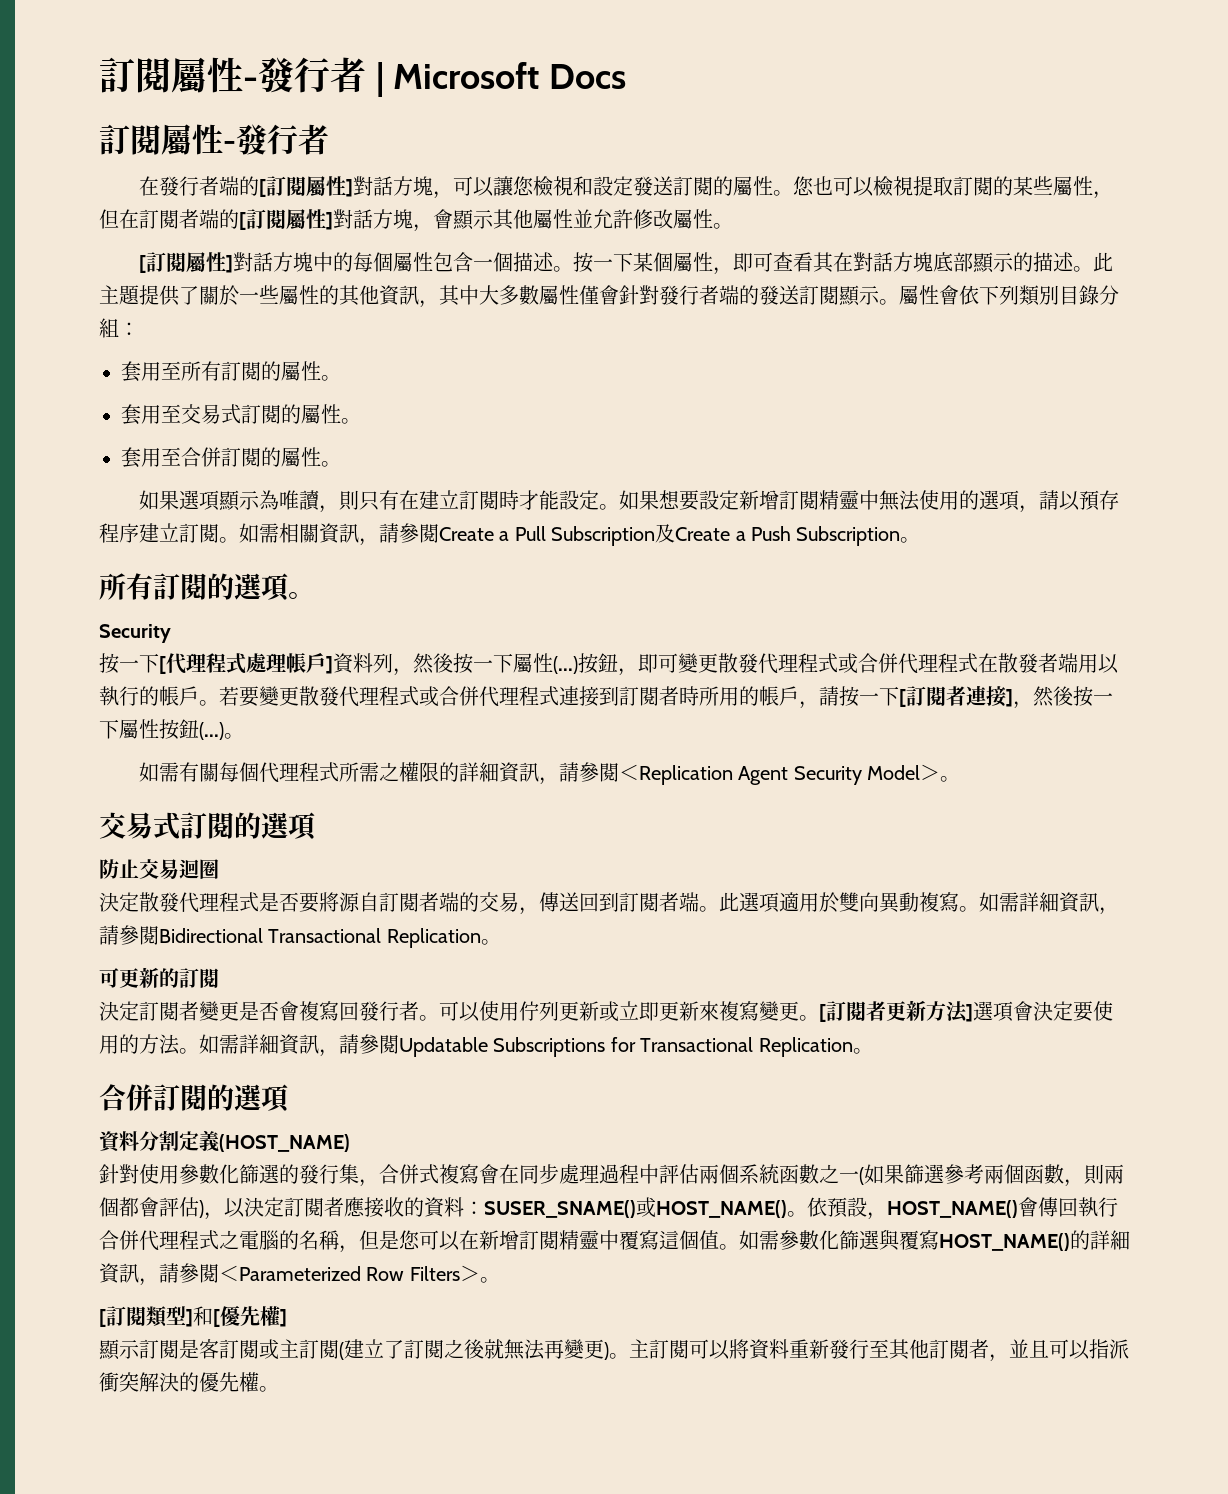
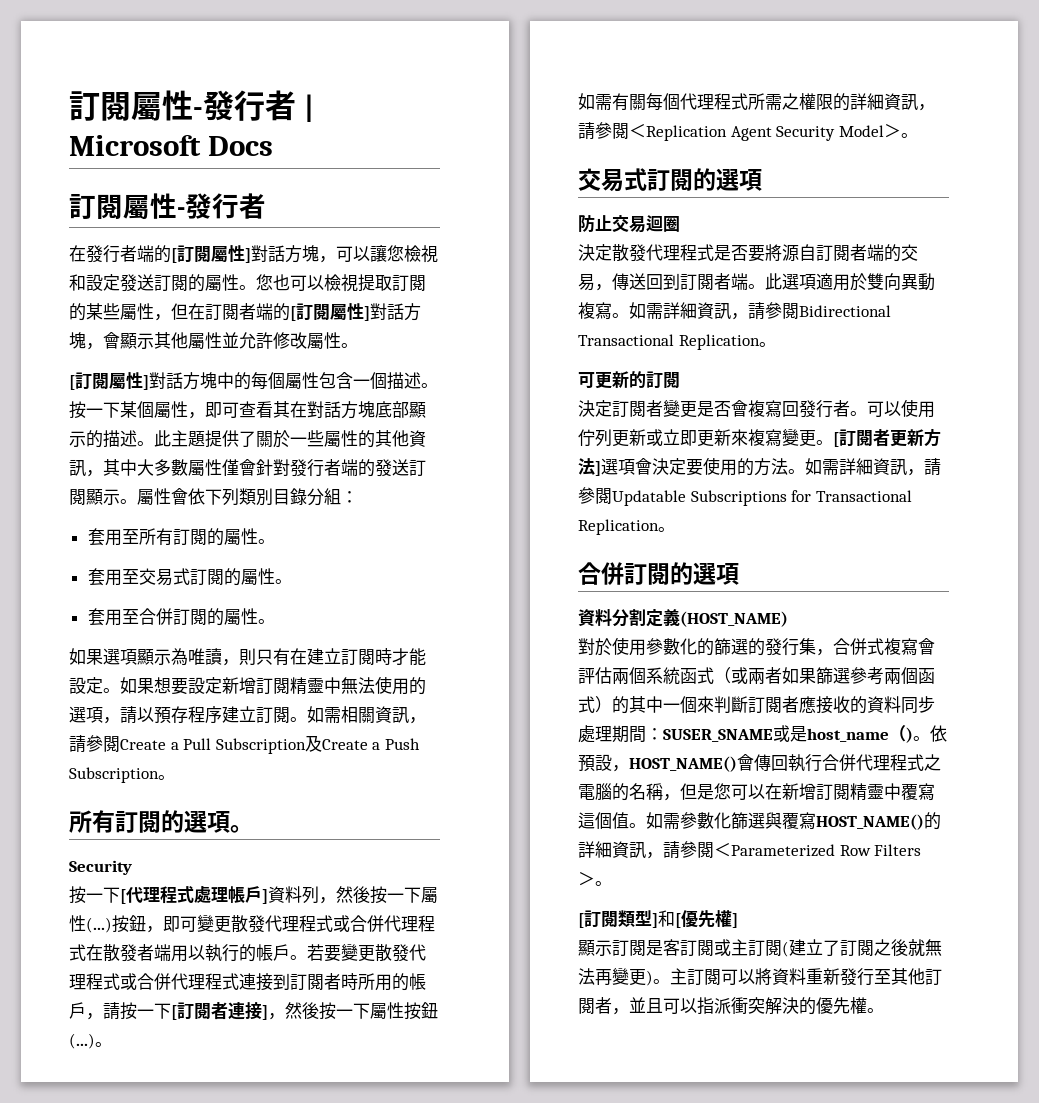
- 針對使用參數化篩選的發行集，合併式複寫會在同步處理過程中評估兩個系統函數之一(如果篩選參考兩個函數，則兩個都會評估)，以決定訂閱者應接收的資料：SUSER_SNAME()或HOST_NAME()。
+ 對於使用參數化的篩選的發行集，合併式複寫會評估兩個系統函式（或兩者如果篩選參考兩個函式）的其中一個來判斷訂閱者應接收的資料同步處理期間：SUSER_SNAME或是host_name（)。

